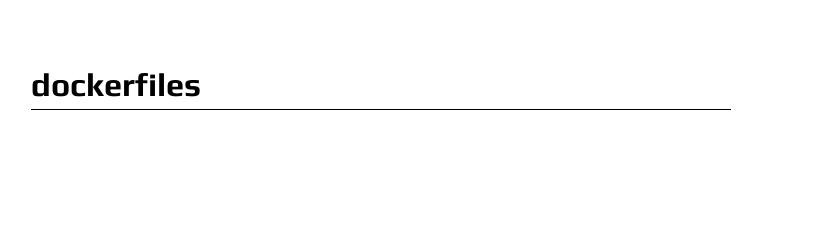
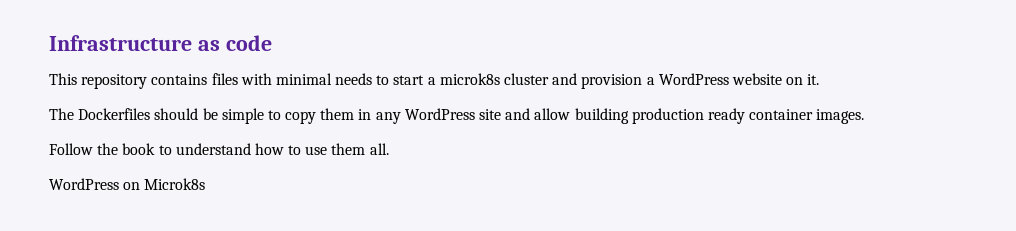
- dockerfiles
+ Infrastructure as code
+ This repository contains files with minimal needs to start a microk8s cluster and provision a WordPress website on it.
+ The Dockerfiles should be simple to copy them in any WordPress site and allow building production ready container images.
+ Follow the book to understand how to use them all.
+ WordPress on Microk8s

